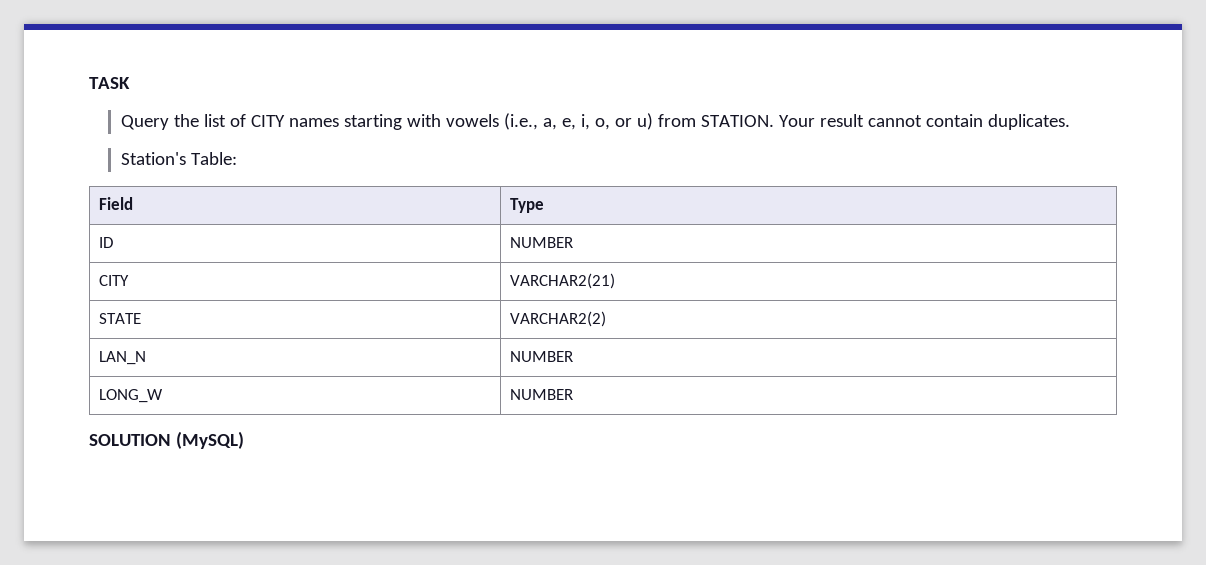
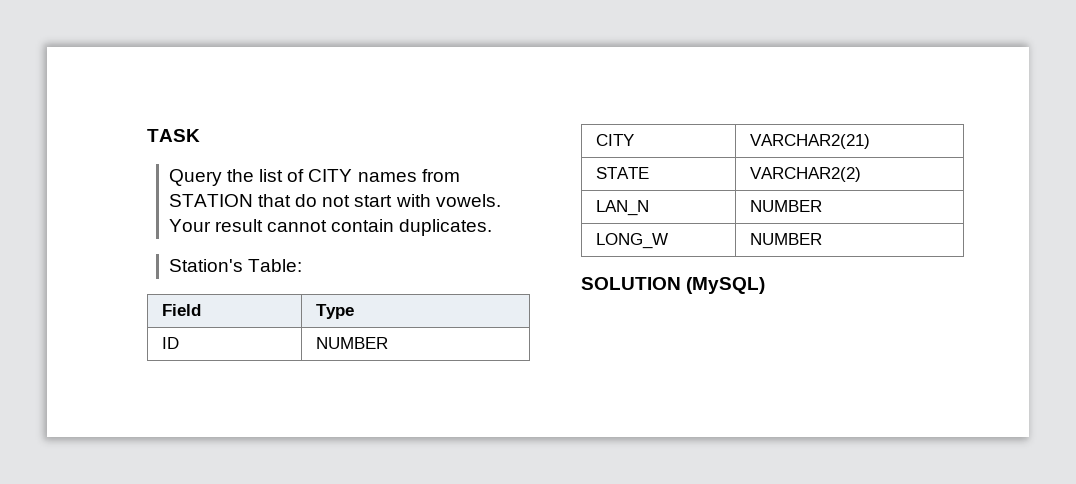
- Query the list of CITY names starting with vowels (i.e., a, e, i, o, or u) from STATION.
+ Query the list of CITY names from STATION that do not start with vowels.

